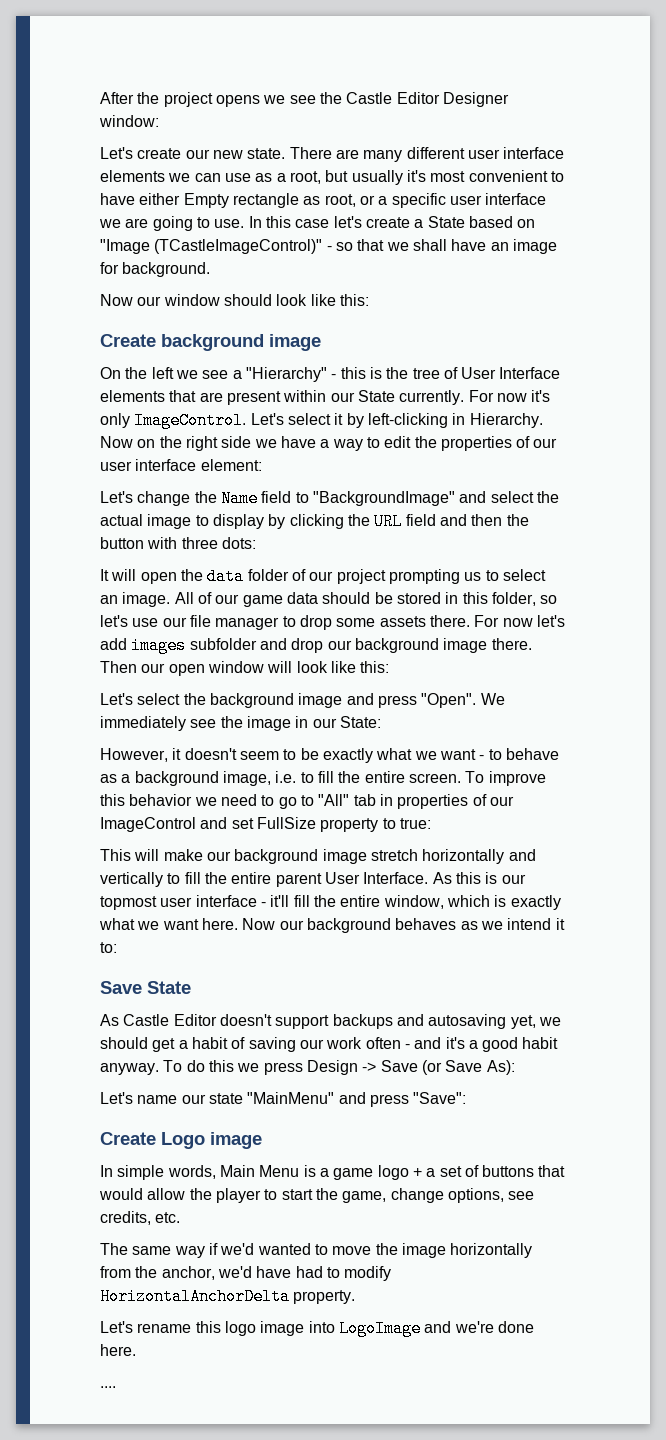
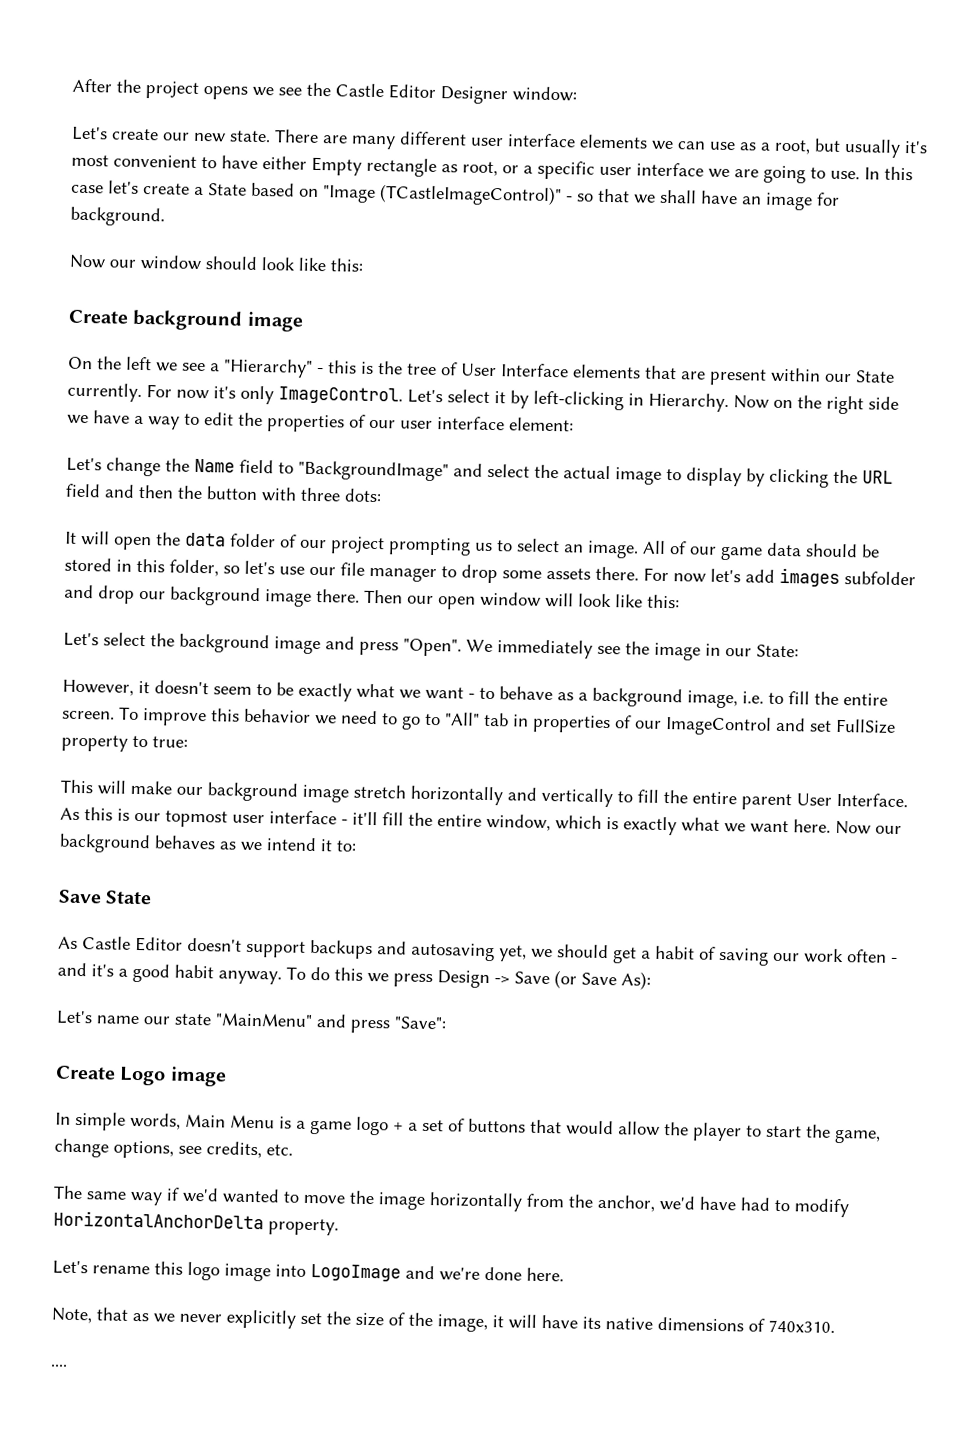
+ Note, that as we never explicitly set the size of the image, it will have its native dimensions of 740x310.

